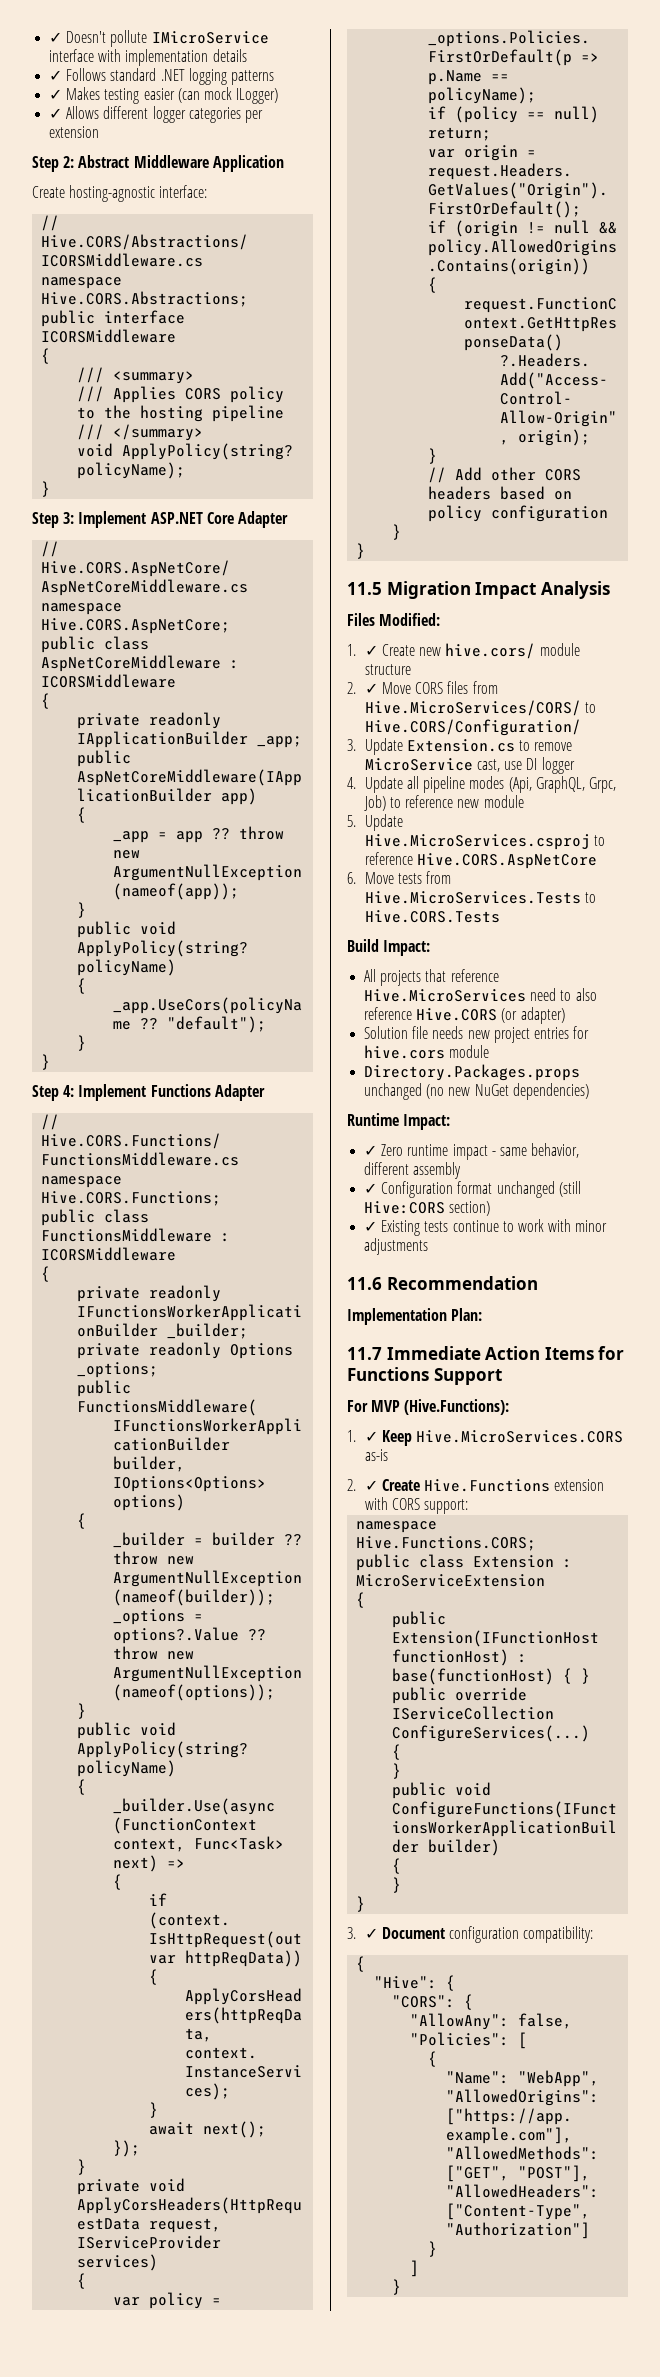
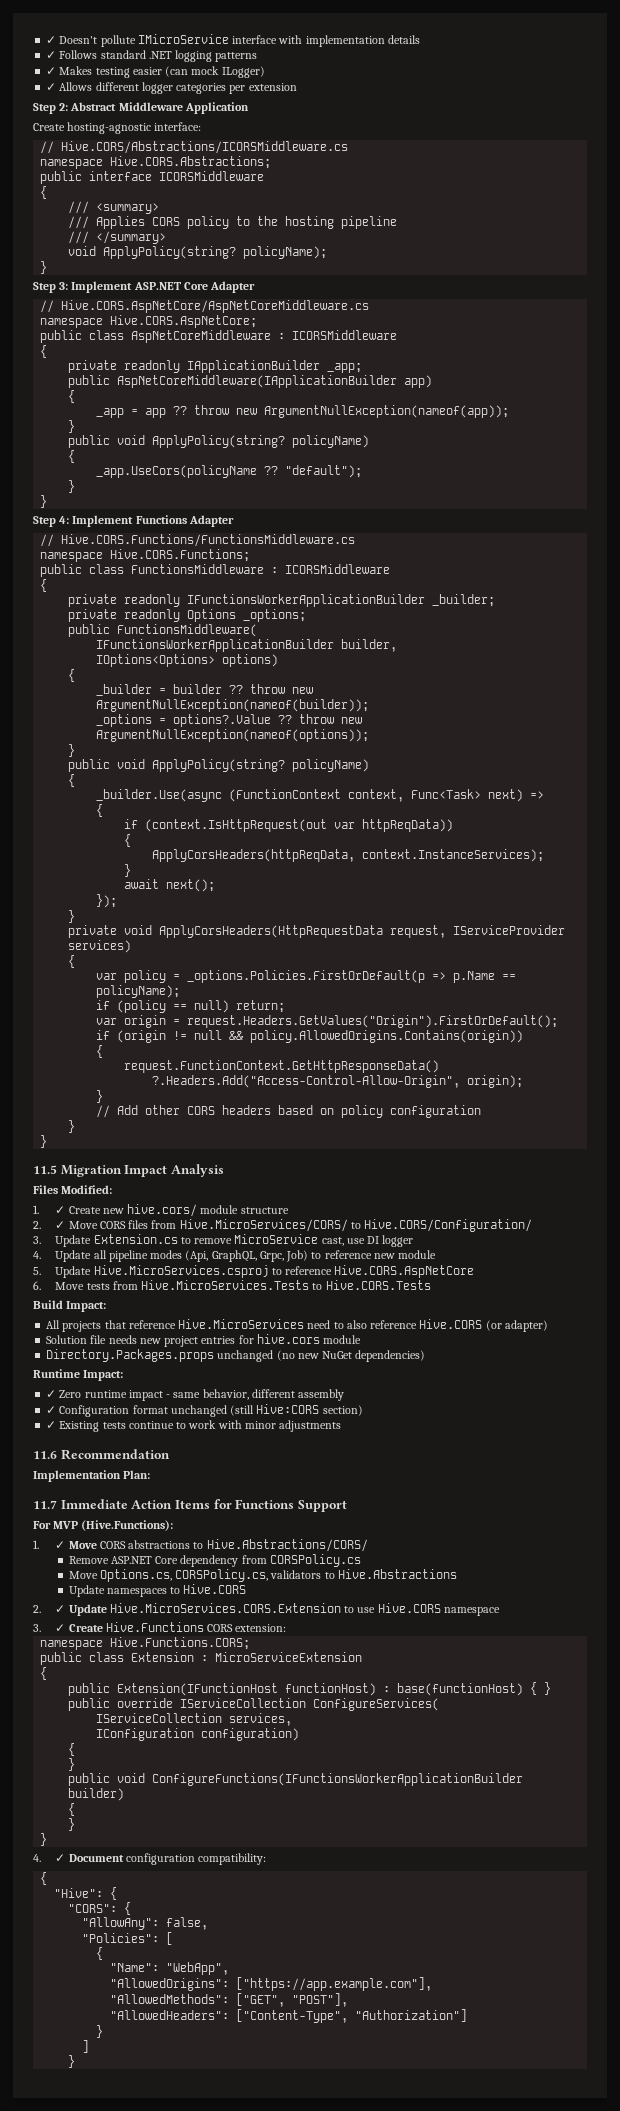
- 1. ✓ Keep Hive.MicroServices.CORS as-is
- 2. ✓ Create Hive.Functions extension with CORS support:
+ 1. ✓ Move CORS abstractions to Hive.Abstractions/CORS/
+ Remove ASP.NET Core dependency from CORSPolicy.cs
+ Move Options.cs, CORSPolicy.cs, validators to Hive.Abstractions
+ Update namespaces to Hive.CORS
+ 2. ✓ Update Hive.MicroServices.CORS.Extension to use Hive.CORS namespace
+ 3. ✓ Create Hive.Functions CORS extension:
- public override IServiceCollection ConfigureServices(...)
+ public override IServiceCollection ConfigureServices(
+ IServiceCollection services,
+ IConfiguration configuration)
- 3. ✓ Document configuration compatibility:
+ 4. ✓ Document configuration compatibility:

